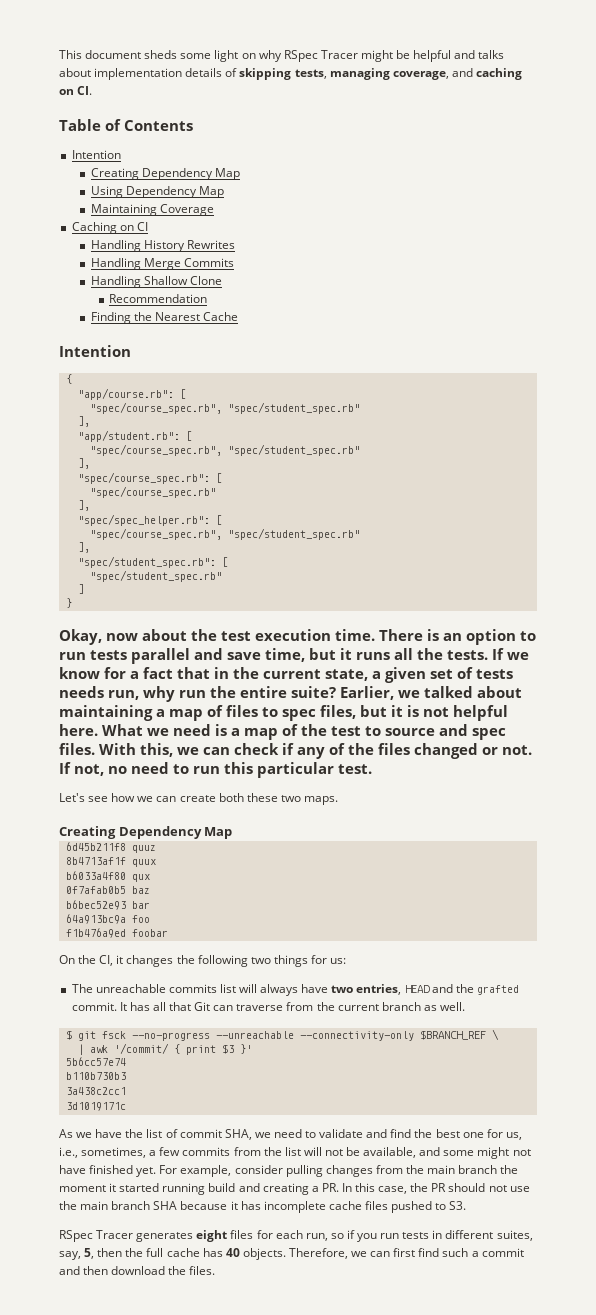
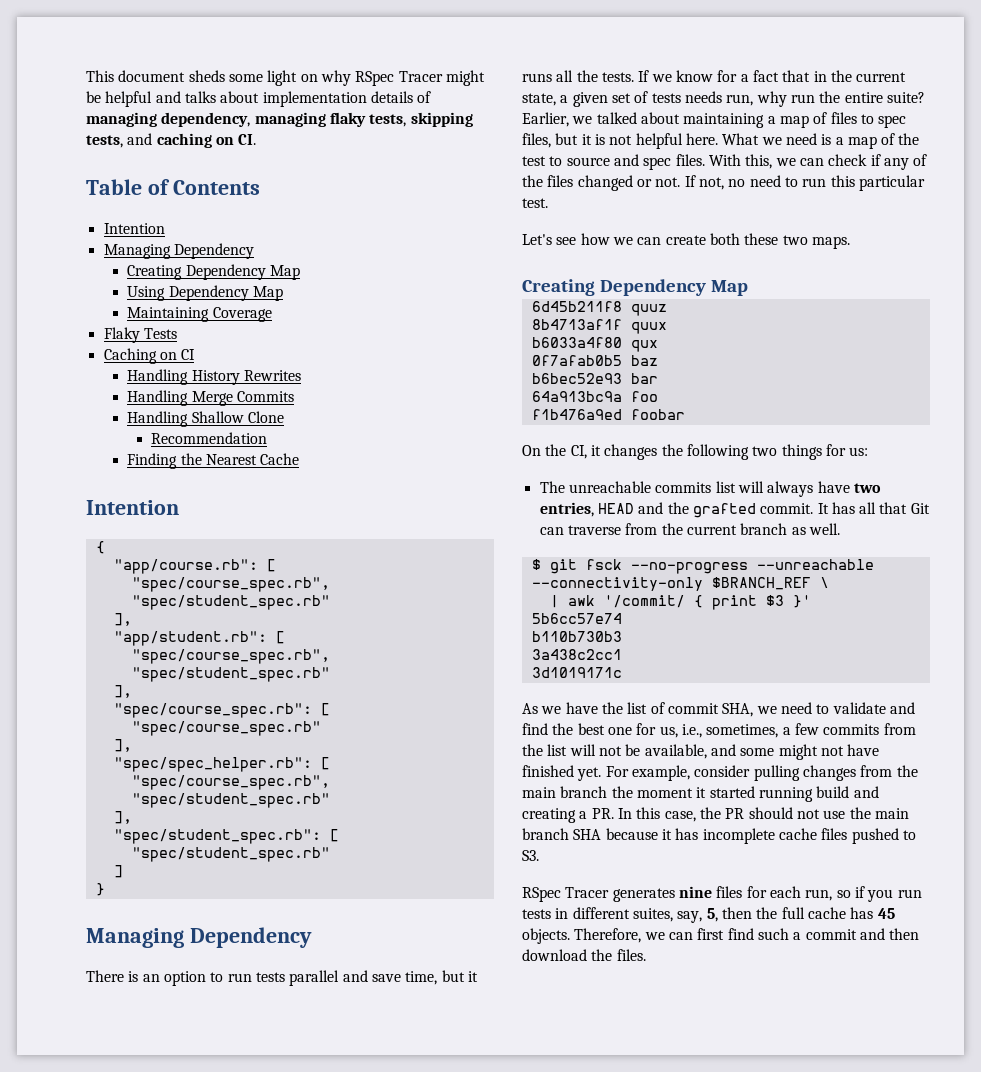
- This document sheds some light on why RSpec Tracer might be helpful and talks about implementation details of skipping tests, managing coverage, and caching on CI.
+ This document sheds some light on why RSpec Tracer might be helpful and talks about implementation details of managing dependency, managing flaky tests, skipping tests, and caching on CI.
  Table of Contents
  Intention
+ Managing Dependency
+ Flaky Tests
  }
- Okay, now about the test execution time. There is an option to run tests parallel and save time, but it runs all the tests.
+ Managing Dependency
+ There is an option to run tests parallel and save time, but it runs all the tests.
- RSpec Tracer generates eight files for each run, so if you run tests in different suites, say, 5, then the full cache has 40 objects.
+ RSpec Tracer generates nine files for each run, so if you run tests in different suites, say, 5, then the full cache has 45 objects.

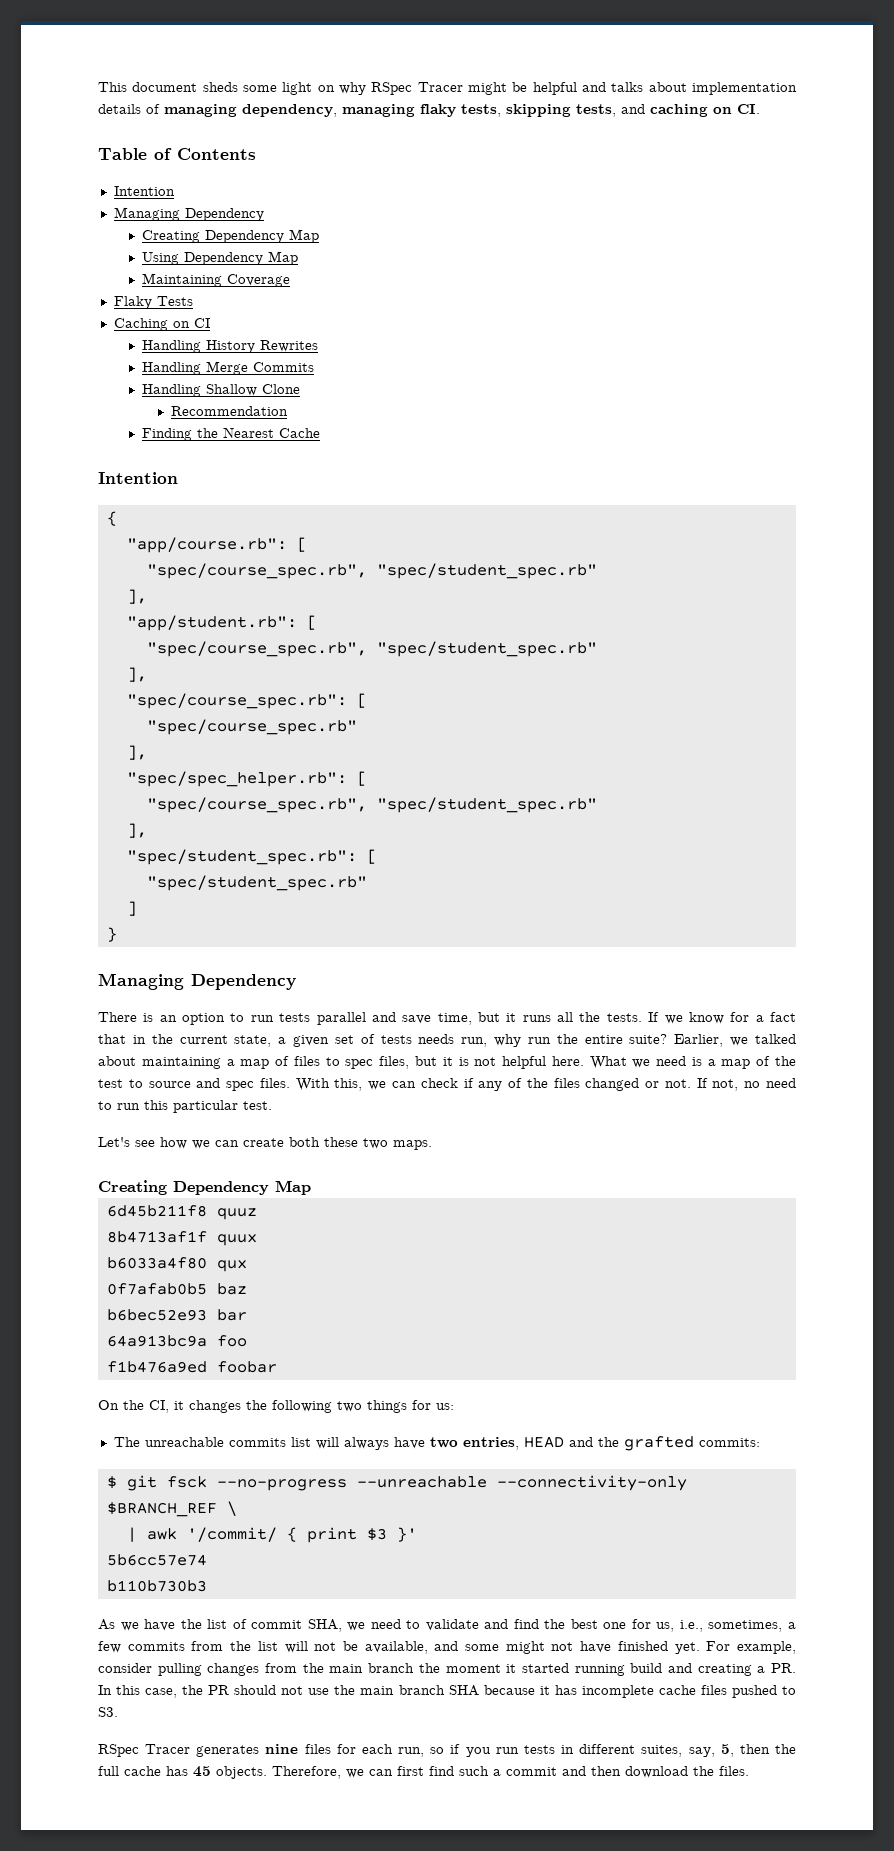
- The unreachable commits list will always have two entries, HEAD and the grafted commit. It has all that Git can traverse from the current branch as well.
+ The unreachable commits list will always have two entries, HEAD and the grafted commits:
- 3a438c2cc1
- 3d1019171c

